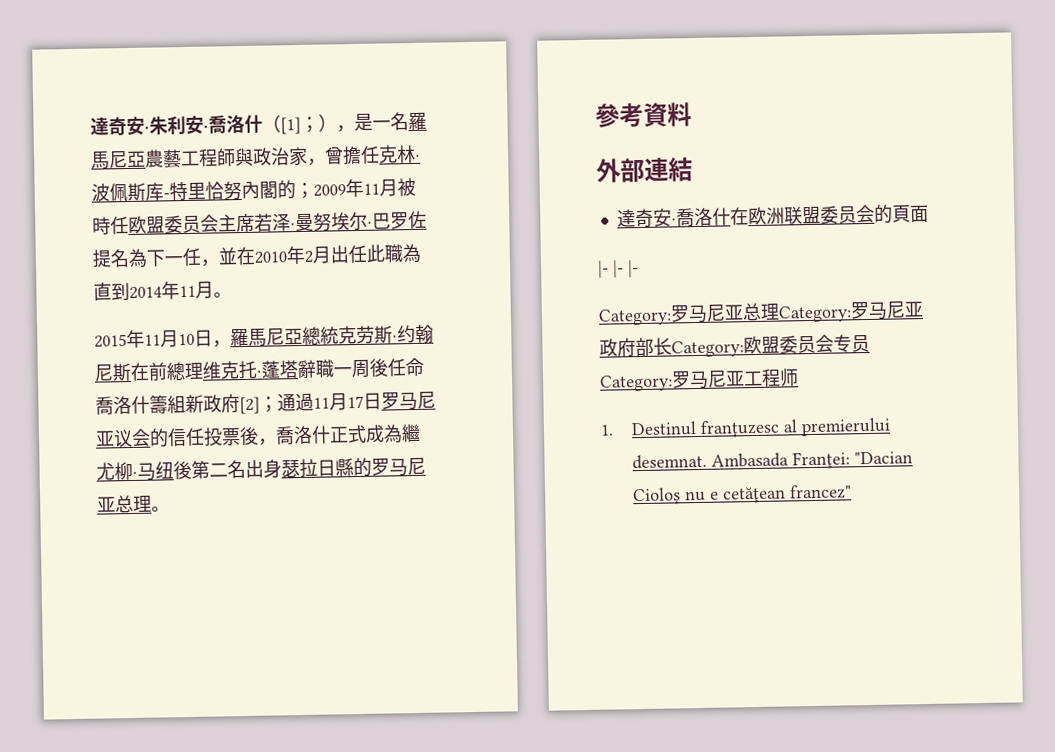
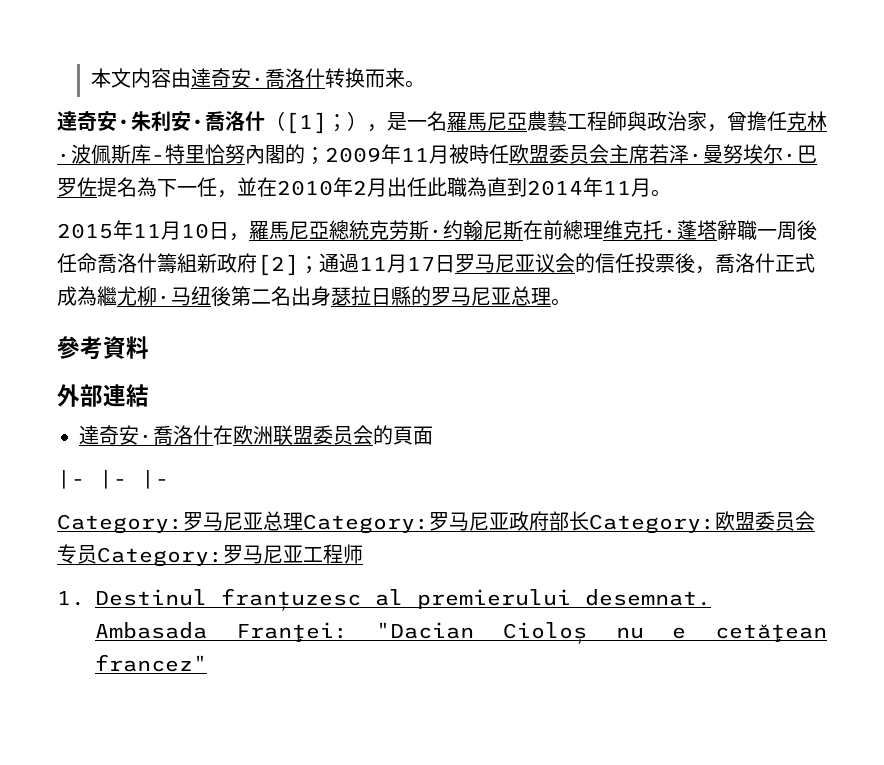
+ 本文内容由達奇安·喬洛什转换而来。

